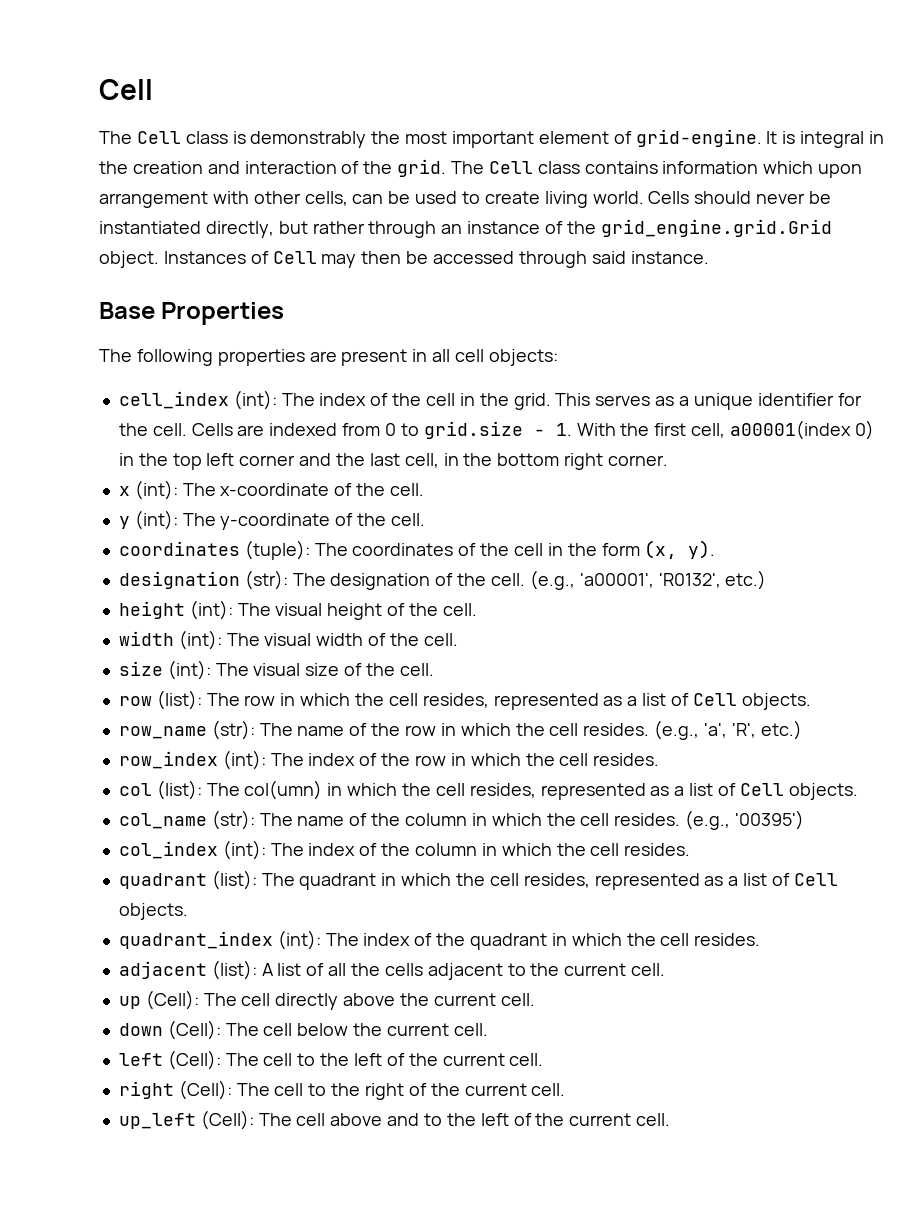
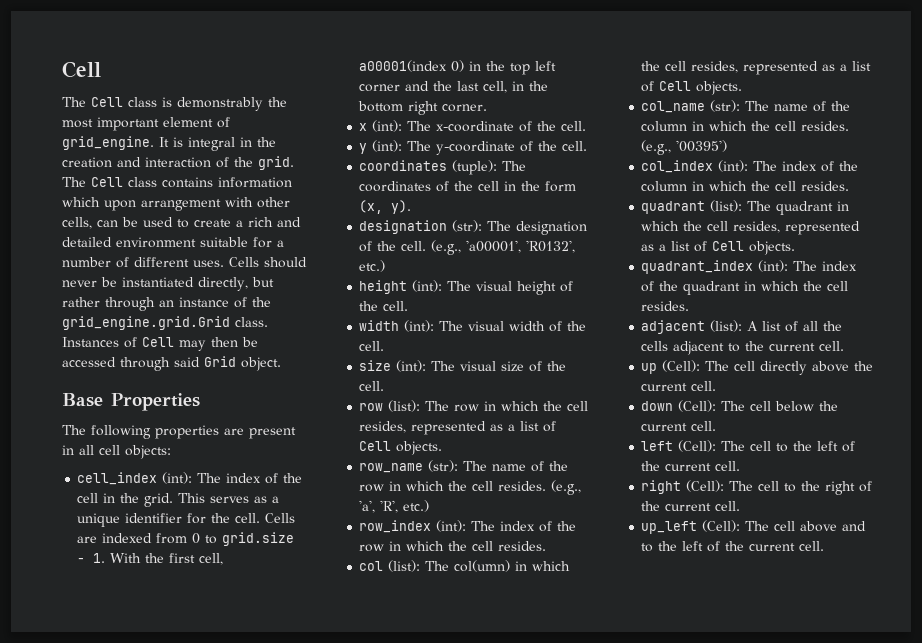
- The Cell class is demonstrably the most important element of grid-engine.
+ The Cell class is demonstrably the most important element of grid_engine.
- The Cell class contains information which upon arrangement with other cells, can be used to create living world.
+ The Cell class contains information which upon arrangement with other cells, can be used to create a rich and detailed environment suitable for a number of different uses.
- Cells should never be instantiated directly, but rather through an instance of the grid_engine.grid.Grid object.
+ Cells should never be instantiated directly, but rather through an instance of the grid_engine.grid.Grid class.
- Instances of Cell may then be accessed through said instance.
+ Instances of Cell may then be accessed through said Grid object.

